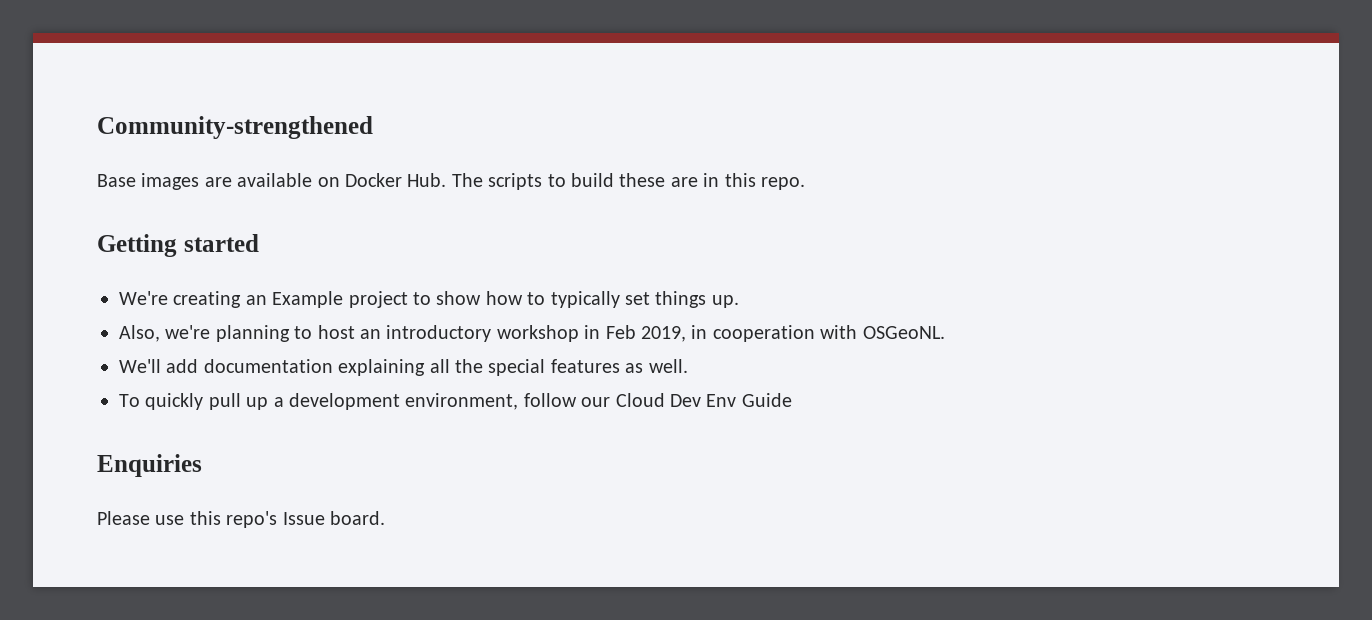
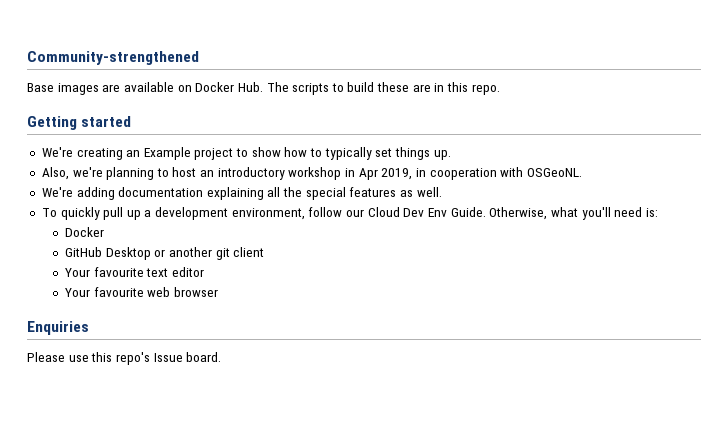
- Also, we're planning to host an introductory workshop in Feb 2019, in cooperation with OSGeoNL.
+ Also, we're planning to host an introductory workshop in Apr 2019, in cooperation with OSGeoNL.
- We'll add documentation explaining all the special features as well.
+ We're adding documentation explaining all the special features as well.
- To quickly pull up a development environment, follow our Cloud Dev Env Guide
+ To quickly pull up a development environment, follow our Cloud Dev Env Guide. Otherwise, what you'll need is:
+ Docker
+ GitHub Desktop or another git client
+ Your favourite text editor
+ Your favourite web browser

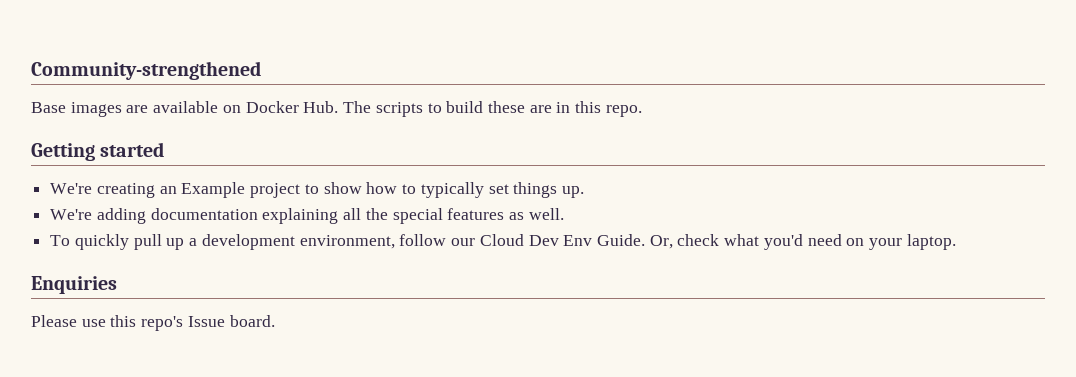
- Also, we're planning to host an introductory workshop in Apr 2019, in cooperation with OSGeoNL.
- Otherwise, what you'll need is:
- Docker
- GitHub Desktop or another git client
- Your favourite text editor
- Your favourite web browser
+ Or, check what you'd need on your laptop.

